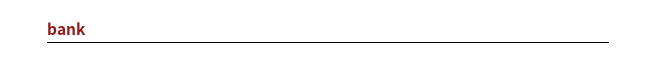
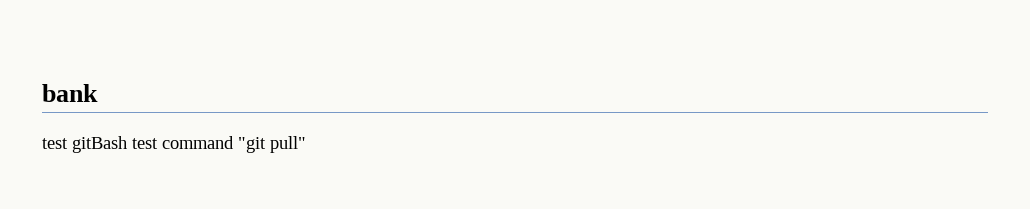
+ test gitBash test command "git pull"

